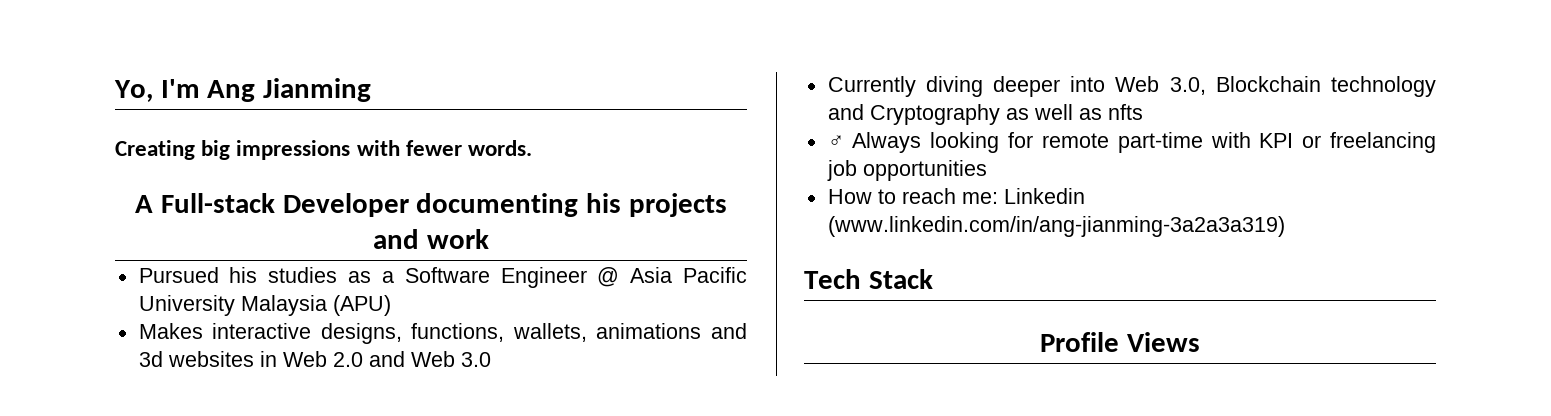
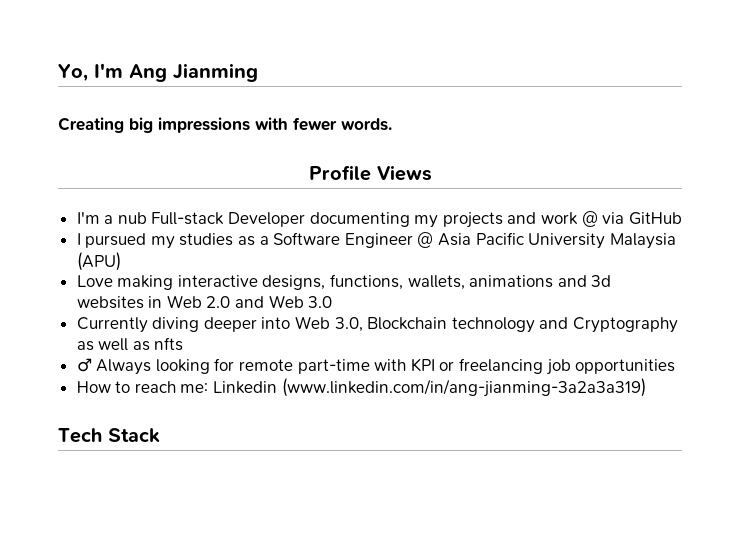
- A Full-stack Developer documenting his projects and work
- Pursued his studies as a Software Engineer @ Asia Pacific University Malaysia (APU)
+ Profile Views
+ I'm a nub Full-stack Developer documenting my projects and work @ via GitHub
+ I pursued my studies as a Software Engineer @ Asia Pacific University Malaysia (APU)
- Makes interactive designs, functions, wallets, animations and 3d websites in Web 2.0 and Web 3.0
+ Love making interactive designs, functions, wallets, animations and 3d websites in Web 2.0 and Web 3.0
- Profile Views

